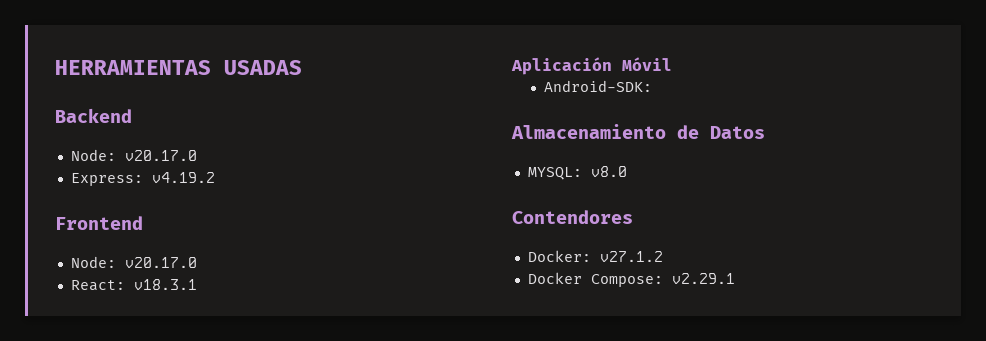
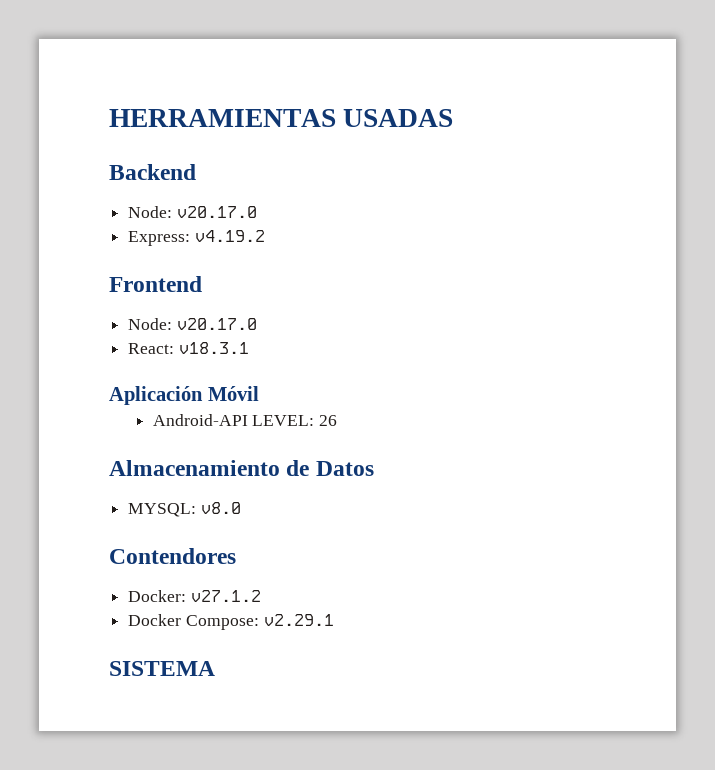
- Android-SDK:
+ Android-API LEVEL: 26
+ SISTEMA

